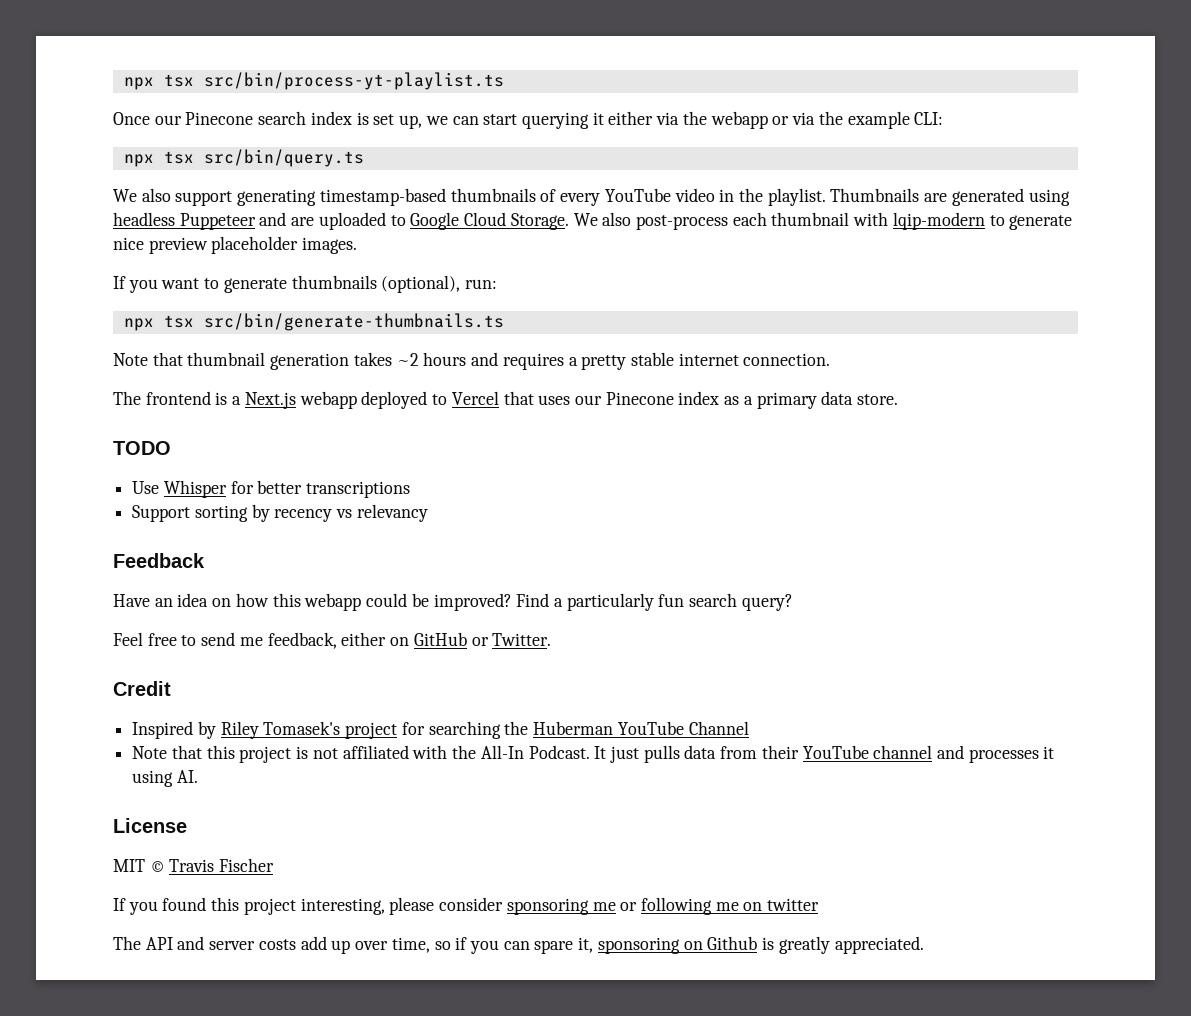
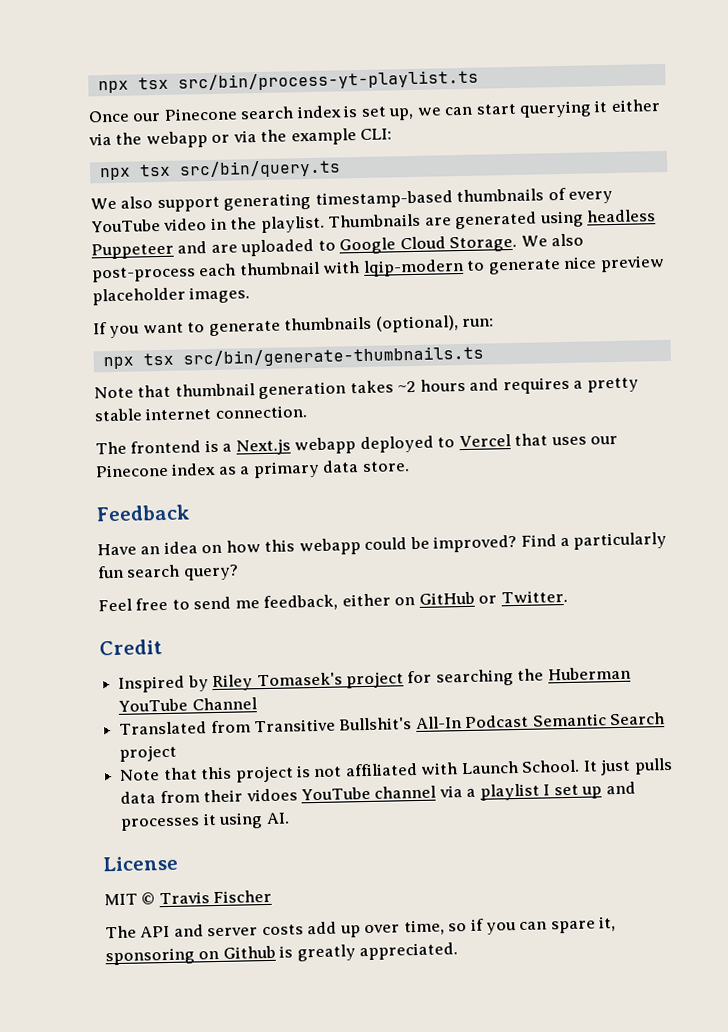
- TODO
- Use Whisper for better transcriptions
- Support sorting by recency vs relevancy
+ Translated from Transitive Bullshit's All-In Podcast Semantic Search project
- Note that this project is not affiliated with the All-In Podcast.
+ Note that this project is not affiliated with Launch School.
- It just pulls data from their YouTube channel and processes it using AI.
+ It just pulls data from their vidoes YouTube channel via a playlist I set up and processes it using AI.
- If you found this project interesting, please consider sponsoring me or following me on twitter

